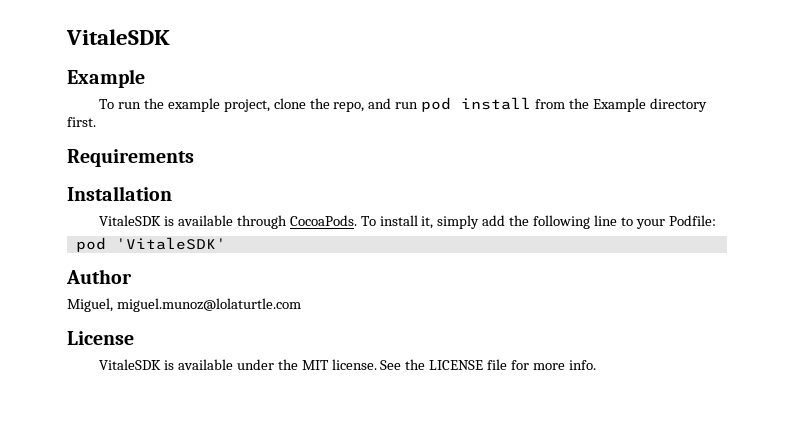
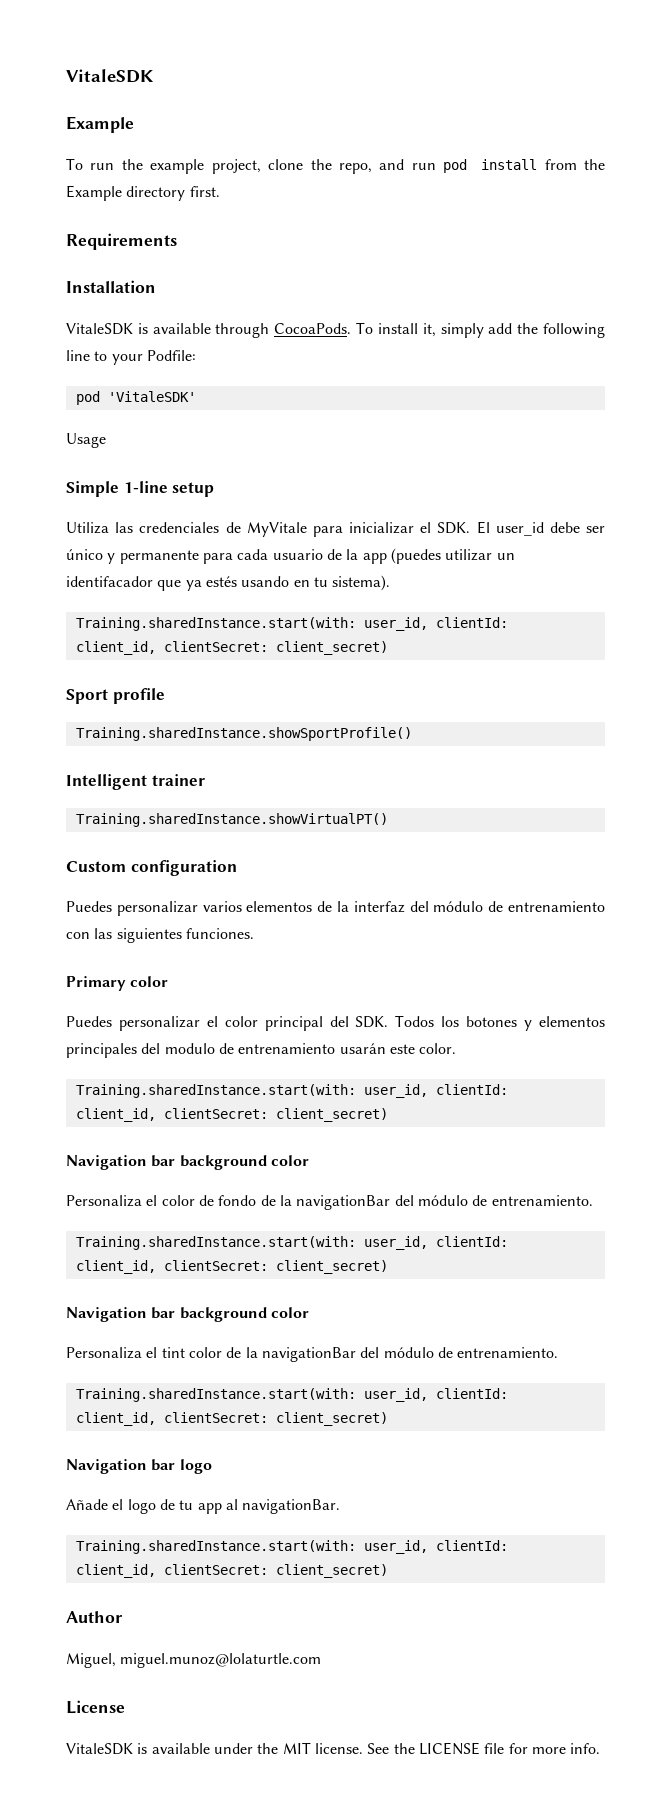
+ Usage
+ Simple 1-line setup
+ Utiliza las credenciales de MyVitale para inicializar el SDK. El user_id debe ser único y permanente para cada usuario de la app (puedes utilizar un identifacador que ya estés usando en tu sistema).
+ Training.sharedInstance.start(with: user_id, clientId: client_id, clientSecret: client_secret)
+ Sport profile
+ Training.sharedInstance.showSportProfile()
+ Intelligent trainer
+ Training.sharedInstance.showVirtualPT()
+ Custom configuration
+ Puedes personalizar varios elementos de la interfaz del módulo de entrenamiento con las siguientes funciones.
+ Primary color
+ Puedes personalizar el color principal del SDK. Todos los botones y elementos principales del modulo de entrenamiento usarán este color.
+ Training.sharedInstance.start(with: user_id, clientId: client_id, clientSecret: client_secret)
+ Navigation bar background color
+ Personaliza el color de fondo de la navigationBar del módulo de entrenamiento.
+ Training.sharedInstance.start(with: user_id, clientId: client_id, clientSecret: client_secret)
+ Navigation bar background color
+ Personaliza el tint color de la navigationBar del módulo de entrenamiento.
+ Training.sharedInstance.start(with: user_id, clientId: client_id, clientSecret: client_secret)
+ Navigation bar logo
+ Añade el logo de tu app al navigationBar.
+ Training.sharedInstance.start(with: user_id, clientId: client_id, clientSecret: client_secret)

